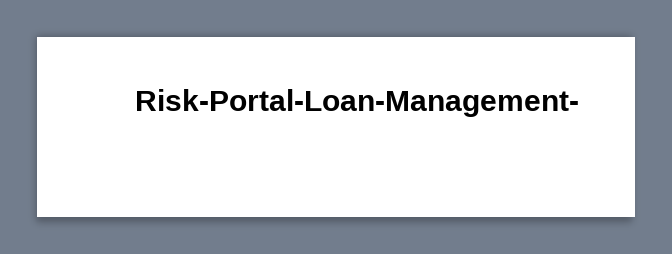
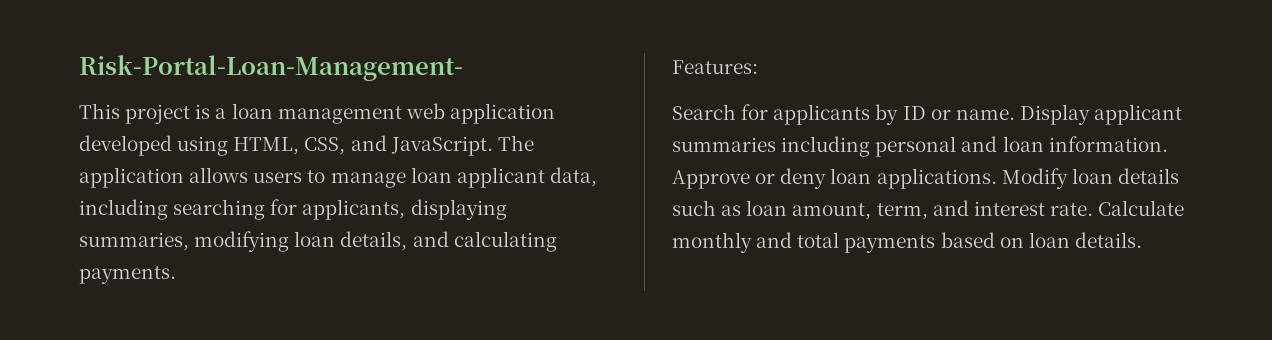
+ This project is a loan management web application developed using HTML, CSS, and JavaScript. The application allows users to manage loan applicant data, including searching for applicants, displaying summaries, modifying loan details, and calculating payments.
+ Features:
+ Search for applicants by ID or name. Display applicant summaries including personal and loan information. Approve or deny loan applications. Modify loan details such as loan amount, term, and interest rate. Calculate monthly and total payments based on loan details.

